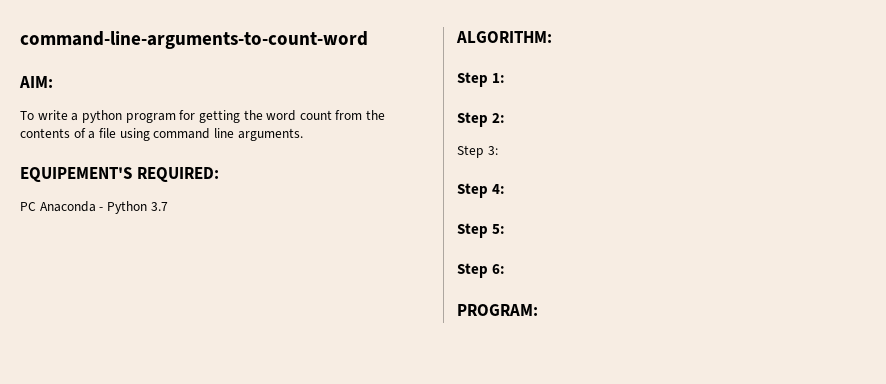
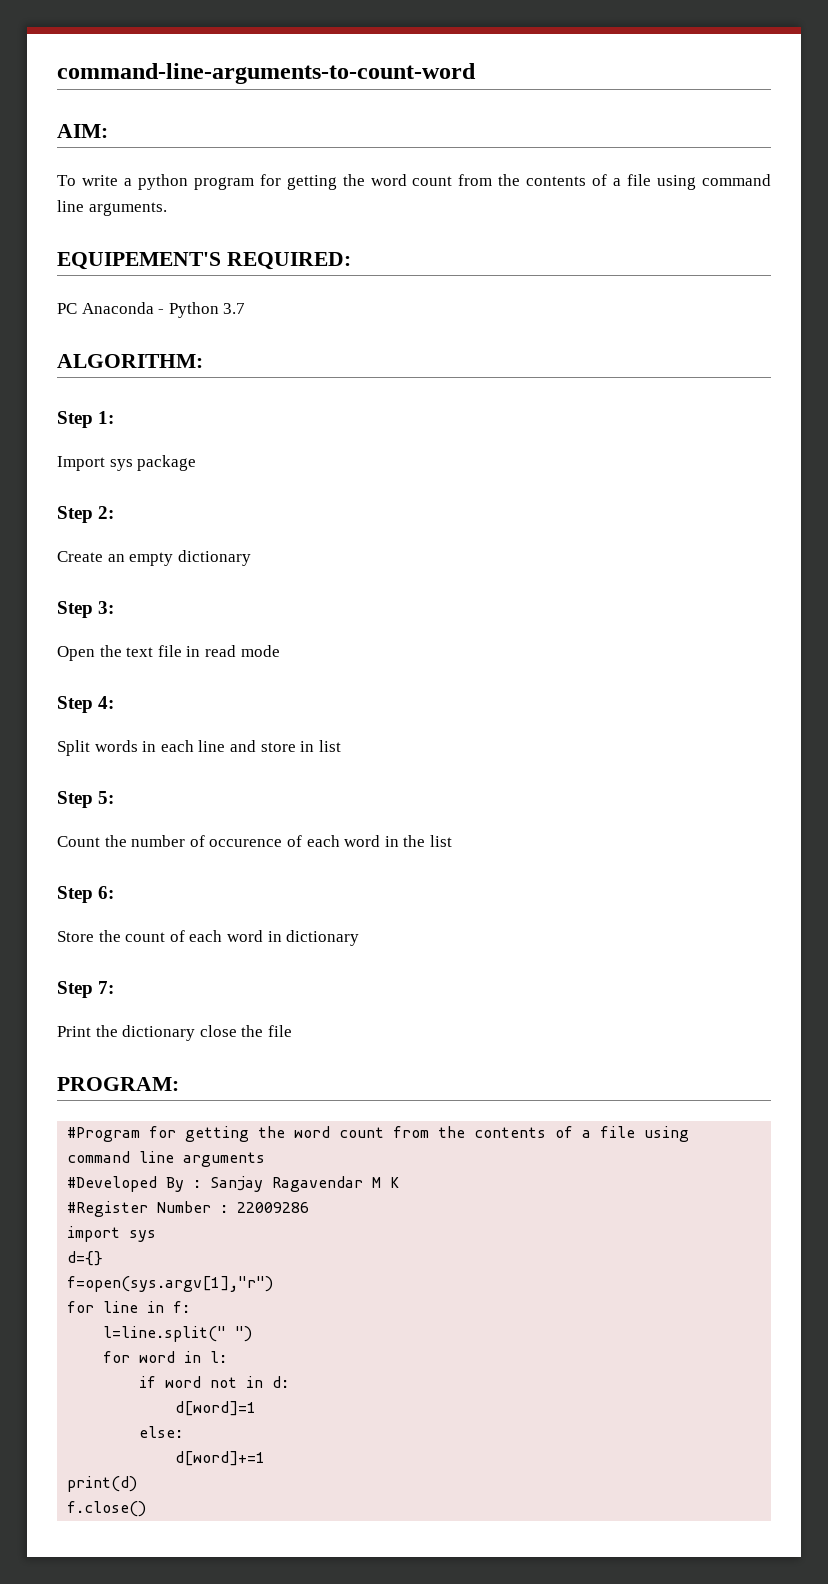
+ Import sys package
+ Create an empty dictionary
  Step 3:
+ Open the text file in read mode
  Step 4:
+ Split words in each line and store in list
  Step 5:
+ Count the number of occurence of each word in the list
  Step 6:
+ Store the count of each word in dictionary
+ Step 7:
+ Print the dictionary close the file
  PROGRAM:
+ #Program for getting the word count from the contents of a file using command line arguments
+ #Developed By : Sanjay Ragavendar M K
+ #Register Number : 22009286
+ import sys
+ d={}
+ f=open(sys.argv[1],"r")
+ for line in f:
+ l=line.split(" ")
+ for word in l:
+ if word not in d:
+ d[word]=1
+ else:
+ d[word]+=1
+ print(d)
+ f.close()

